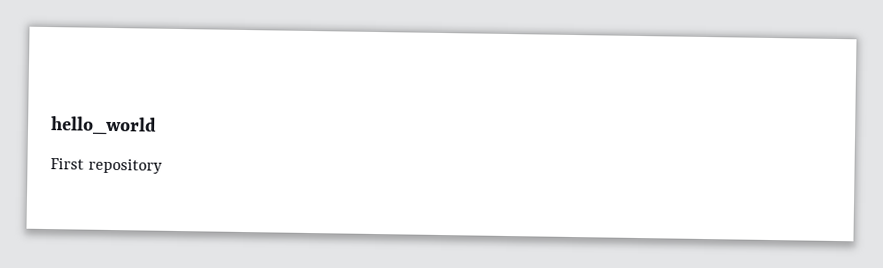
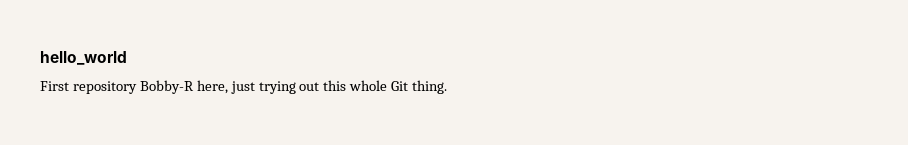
- First repository
+ First repository Bobby-R here, just trying out this whole Git thing.

